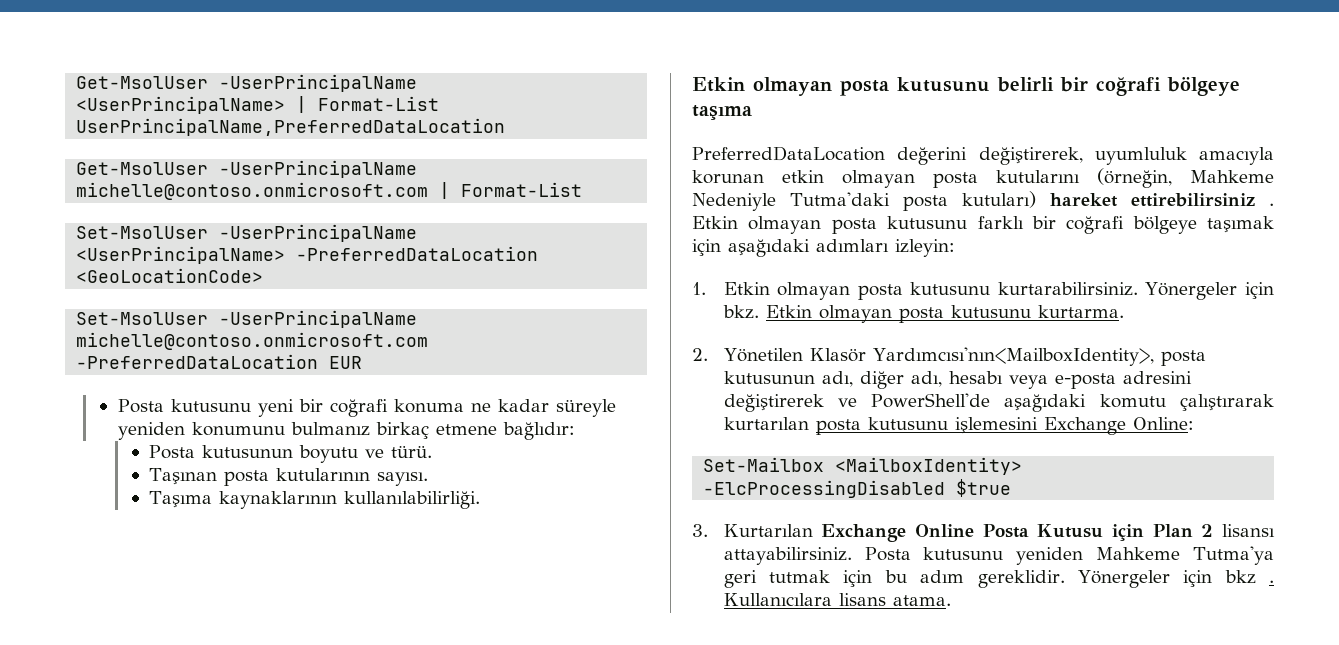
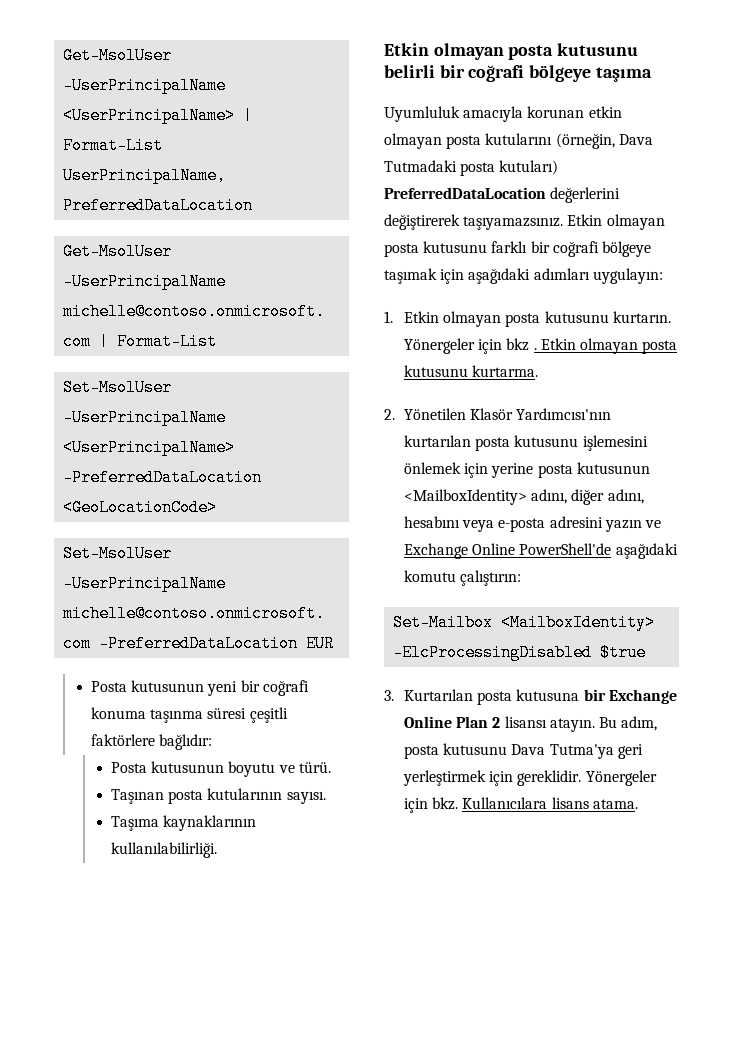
- Posta kutusunu yeni bir coğrafi konuma ne kadar süreyle yeniden konumunu bulmanız birkaç etmene bağlıdır:
+ Posta kutusunun yeni bir coğrafi konuma taşınma süresi çeşitli faktörlere bağlıdır:
- PreferredDataLocation değerini değiştirerek, uyumluluk amacıyla korunan etkin olmayan posta kutularını (örneğin, Mahkeme Nedeniyle Tutma'daki posta kutuları) hareket ettirebilirsiniz .
+ Uyumluluk amacıyla korunan etkin olmayan posta kutularını (örneğin, Dava Tutmadaki posta kutuları) PreferredDataLocation değerlerini değiştirerek taşıyamazsınız.
- Etkin olmayan posta kutusunu farklı bir coğrafi bölgeye taşımak için aşağıdaki adımları izleyin:
+ Etkin olmayan posta kutusunu farklı bir coğrafi bölgeye taşımak için aşağıdaki adımları uygulayın:
- 1. Etkin olmayan posta kutusunu kurtarabilirsiniz. Yönergeler için bkz.
+ 1. Etkin olmayan posta kutusunu kurtarın. Yönergeler için bkz .
- 2. Yönetilen Klasör Yardımcısı'nın<MailboxIdentity>, posta kutusunun adı, diğer adı, hesabı veya e-posta adresini değiştirerek ve PowerShell'de aşağıdaki komutu çalıştırarak kurtarılan posta kutusunu işlemesini Exchange Online:
+ 2. Yönetilen Klasör Yardımcısı'nın kurtarılan posta kutusunu işlemesini önlemek için yerine posta kutusunun <MailboxIdentity> adını, diğer adını, hesabını veya e-posta adresini yazın ve Exchange Online PowerShell'de aşağıdaki komutu çalıştırın:
- 3. Kurtarılan Exchange Online Posta Kutusu için Plan 2 lisansı attayabilirsiniz. Posta kutusunu yeniden Mahkeme Tutma'ya geri tutmak için bu adım gereklidir.
+ 3. Kurtarılan posta kutusuna bir Exchange Online Plan 2 lisansı atayın. Bu adım, posta kutusunu Dava Tutma'ya geri yerleştirmek için gereklidir.
- Yönergeler için bkz .
+ Yönergeler için bkz.

